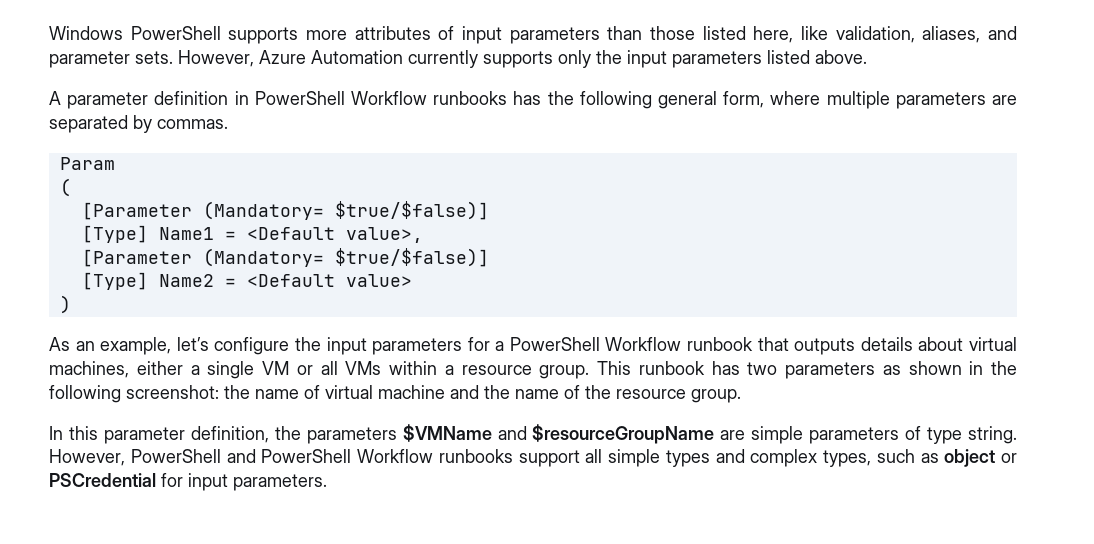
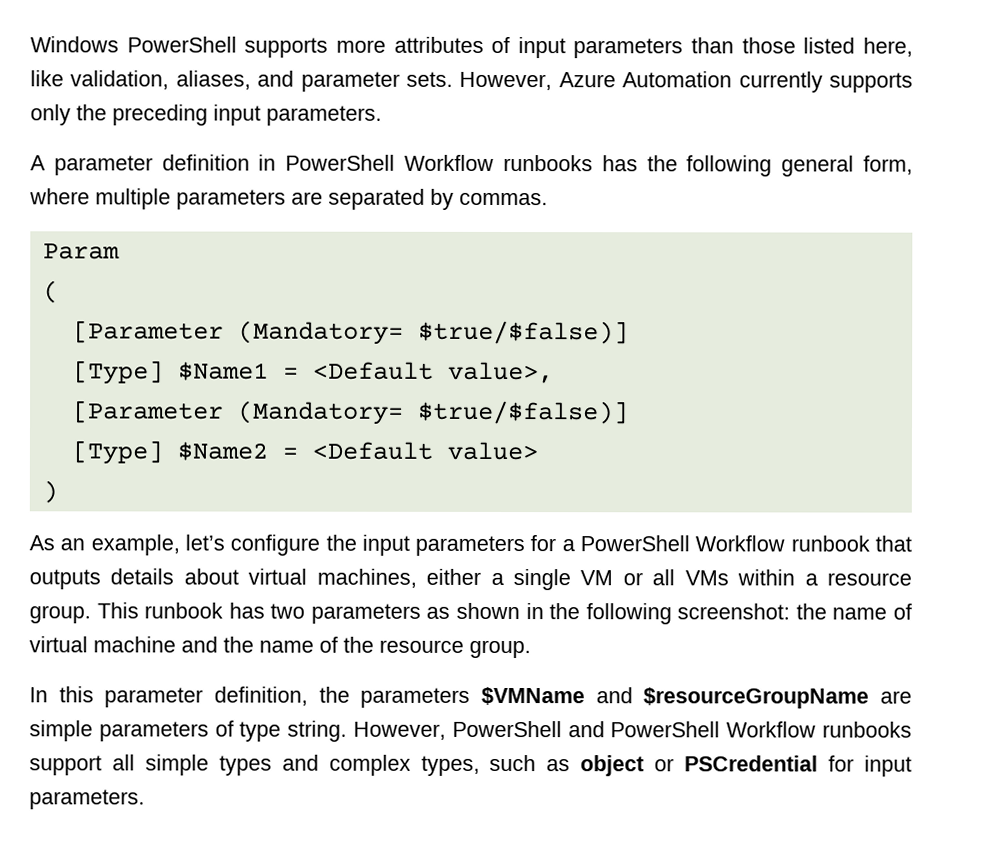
- However, Azure Automation currently supports only the input parameters listed above.
+ However, Azure Automation currently supports only the preceding input parameters.
- [Type] Name1 = <Default value>,
+ [Type] $Name1 = <Default value>,
- [Type] Name2 = <Default value>
+ [Type] $Name2 = <Default value>

